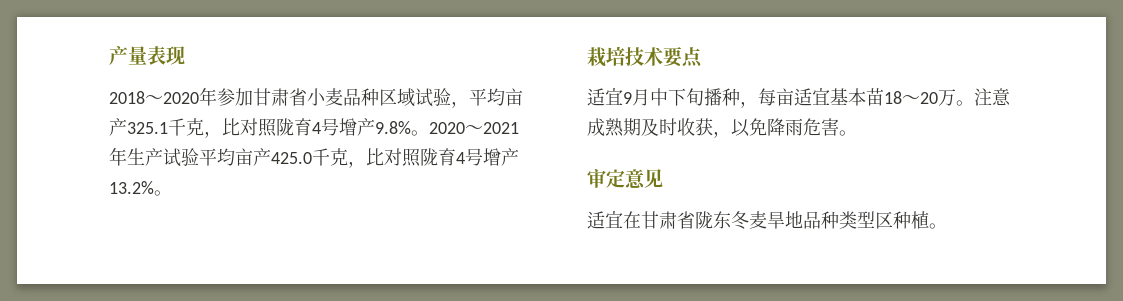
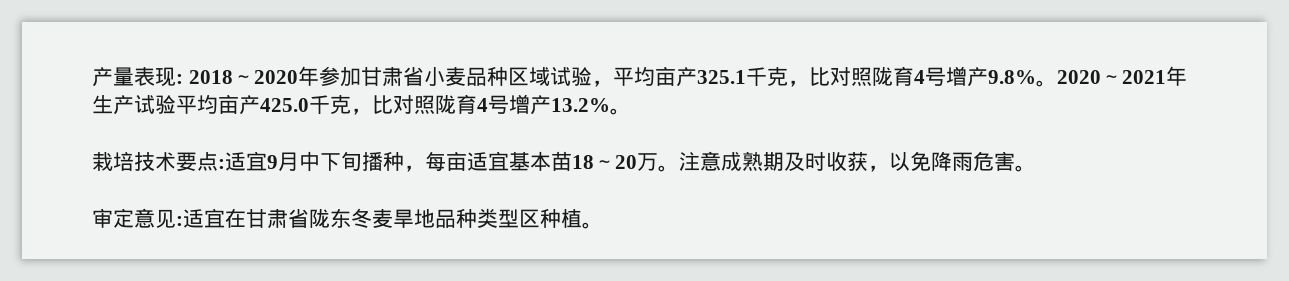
- 产量表现
- 2018～2020年参加甘肃省小麦品种区域试验，平均亩产325.1千克，比对照陇育4号增产9.8%。
+ 产量表现: 2018～2020年参加甘肃省小麦品种区域试验，平均亩产325.1千克，比对照陇育4号增产9.8%。
- 栽培技术要点
- 适宜9月中下旬播种，每亩适宜基本苗18～20万。
+ 栽培技术要点:适宜9月中下旬播种，每亩适宜基本苗18～20万。
- 审定意见
- 适宜在甘肃省陇东冬麦旱地品种类型区种植。
+ 审定意见:适宜在甘肃省陇东冬麦旱地品种类型区种植。

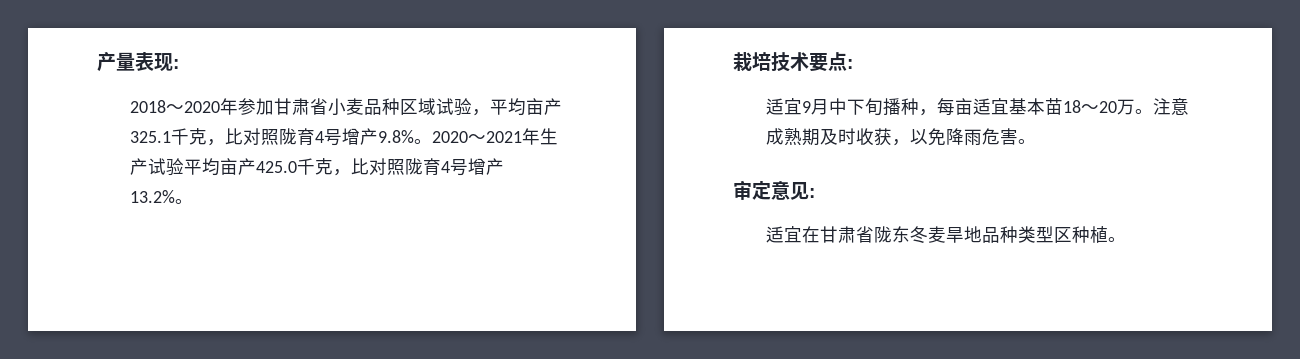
- 产量表现: 2018～2020年参加甘肃省小麦品种区域试验，平均亩产325.1千克，比对照陇育4号增产9.8%。
+ 产量表现:
+ 2018～2020年参加甘肃省小麦品种区域试验，平均亩产325.1千克，比对照陇育4号增产9.8%。
- 栽培技术要点:适宜9月中下旬播种，每亩适宜基本苗18～20万。
+ 栽培技术要点:
+ 适宜9月中下旬播种，每亩适宜基本苗18～20万。
- 审定意见:适宜在甘肃省陇东冬麦旱地品种类型区种植。
+ 审定意见:
+ 适宜在甘肃省陇东冬麦旱地品种类型区种植。

